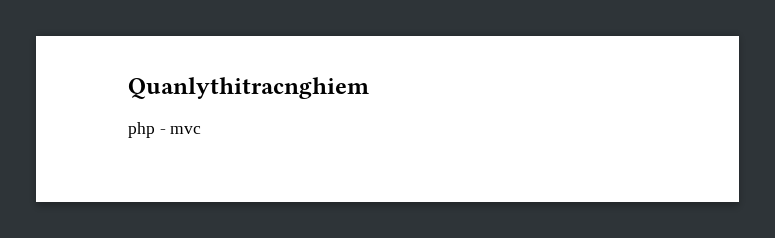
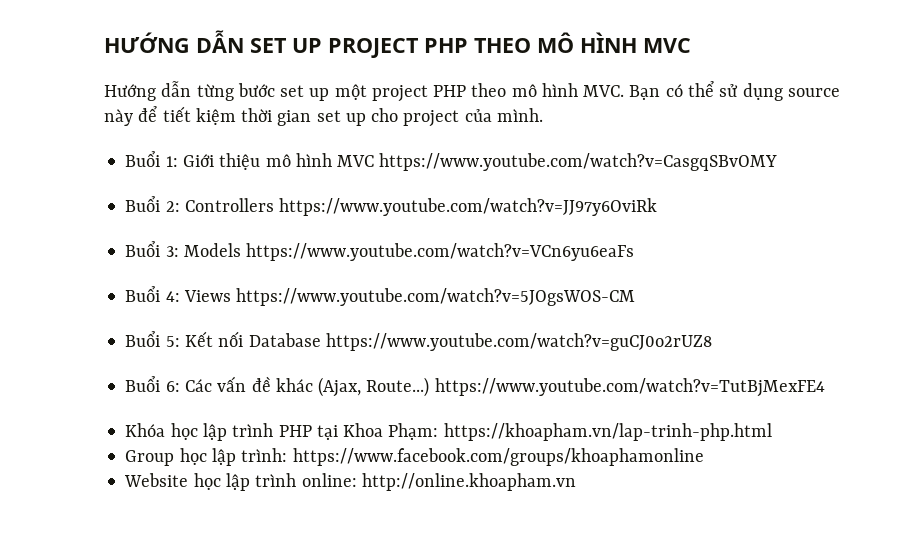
- Quanlythitracnghiem
- php - mvc
+ HƯỚNG DẪN SET UP PROJECT PHP THEO MÔ HÌNH MVC
+ Hướng dẫn từng bước set up một project PHP theo mô hình MVC. Bạn có thể sử dụng source này để tiết kiệm thời gian set up cho project của mình.
+ Buổi 1: Giới thiệu mô hình MVC https://www.youtube.com/watch?v=CasgqSBvOMY
+ Buổi 2: Controllers https://www.youtube.com/watch?v=JJ97y6OviRk
+ Buổi 3: Models https://www.youtube.com/watch?v=VCn6yu6eaFs
+ Buổi 4: Views https://www.youtube.com/watch?v=5JOgsWOS-CM
+ Buổi 5: Kết nối Database https://www.youtube.com/watch?v=guCJ0o2rUZ8
+ Buổi 6: Các vấn đề khác (Ajax, Route...) https://www.youtube.com/watch?v=TutBjMexFE4
+ Khóa học lập trình PHP tại Khoa Phạm: https://khoapham.vn/lap-trinh-php.html
+ Group học lập trình: https://www.facebook.com/groups/khoaphamonline
+ Website học lập trình online: http://online.khoapham.vn

